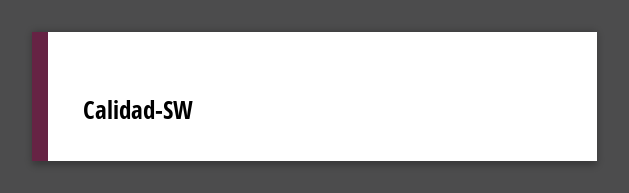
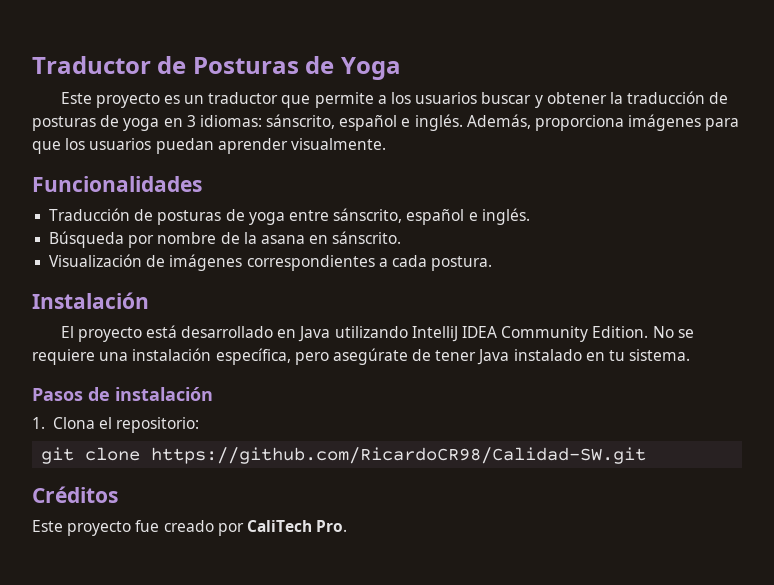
- Calidad-SW
+ Traductor de Posturas de Yoga
+ Este proyecto es un traductor que permite a los usuarios buscar y obtener la traducción de posturas de yoga en 3 idiomas: sánscrito, español e inglés. Además, proporciona imágenes para que los usuarios puedan aprender visualmente.
+ Funcionalidades
+ Traducción de posturas de yoga entre sánscrito, español e inglés.
+ Búsqueda por nombre de la asana en sánscrito.
+ Visualización de imágenes correspondientes a cada postura.
+ Instalación
+ El proyecto está desarrollado en Java utilizando IntelliJ IDEA Community Edition. No se requiere una instalación específica, pero asegúrate de tener Java instalado en tu sistema.
+ Pasos de instalación
+ 1. Clona el repositorio:
+ git clone https://github.com/RicardoCR98/Calidad-SW.git
+ Créditos
+ Este proyecto fue creado por CaliTech Pro.

